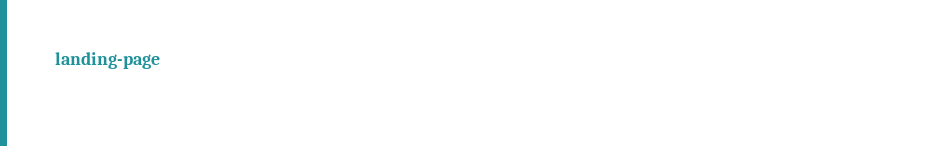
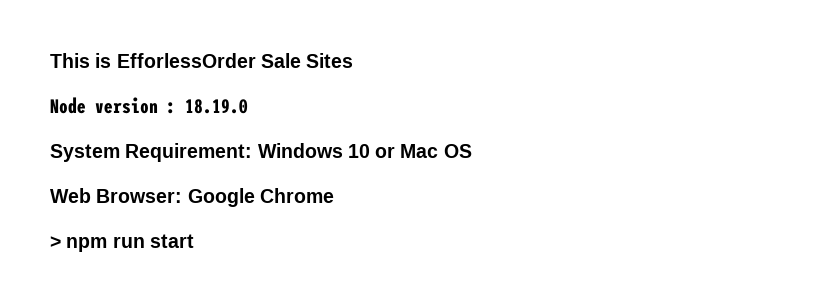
- landing-page
+ This is EfforlessOrder Sale Sites
+ Node version : 18.19.0
+ System Requirement: Windows 10 or Mac OS
+ Web Browser: Google Chrome
+ > npm run start

